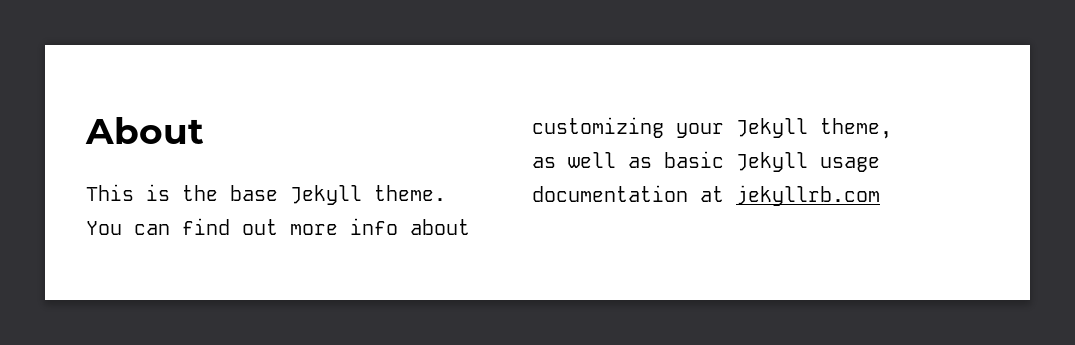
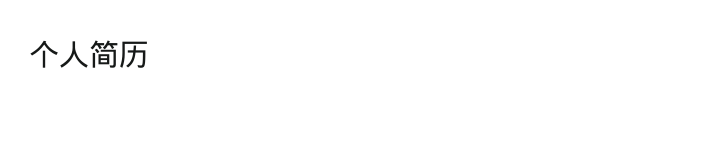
- About
- This is the base Jekyll theme. You can find out more info about customizing your Jekyll theme, as well as basic Jekyll usage documentation at jekyllrb.com
+ 个人简历

